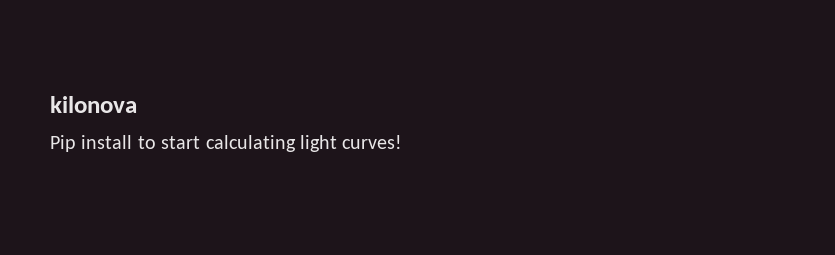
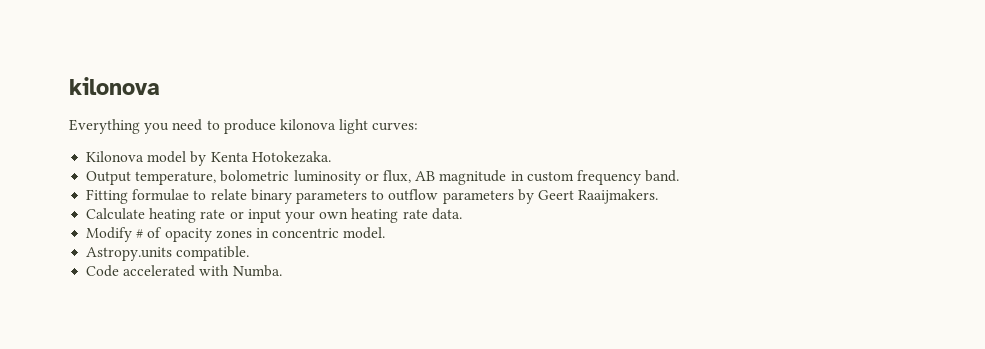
- Pip install to start calculating light curves!
+ Everything you need to produce kilonova light curves:
+ Kilonova model by Kenta Hotokezaka.
+ Output temperature, bolometric luminosity or flux, AB magnitude in custom frequency band.
+ Fitting formulae to relate binary parameters to outflow parameters by Geert Raaijmakers.
+ Calculate heating rate or input your own heating rate data.
+ Modify # of opacity zones in concentric model.
+ Astropy.units compatible.
+ Code accelerated with Numba.

